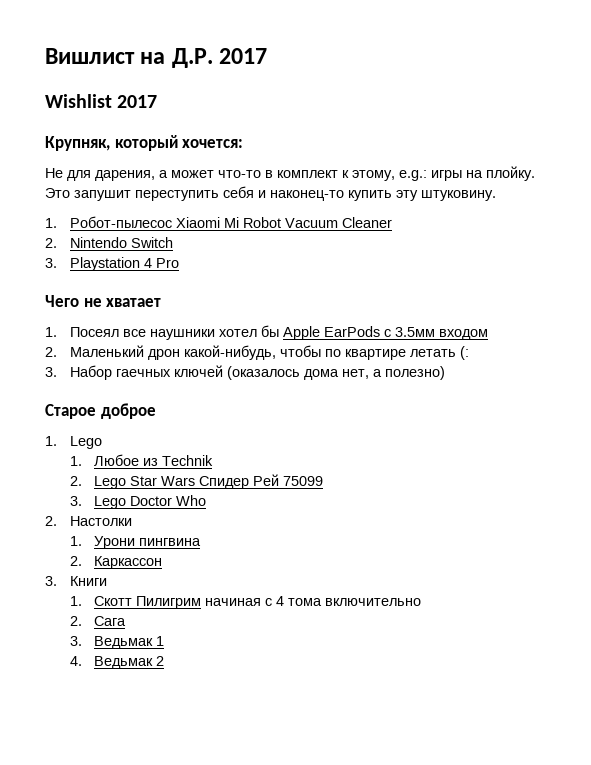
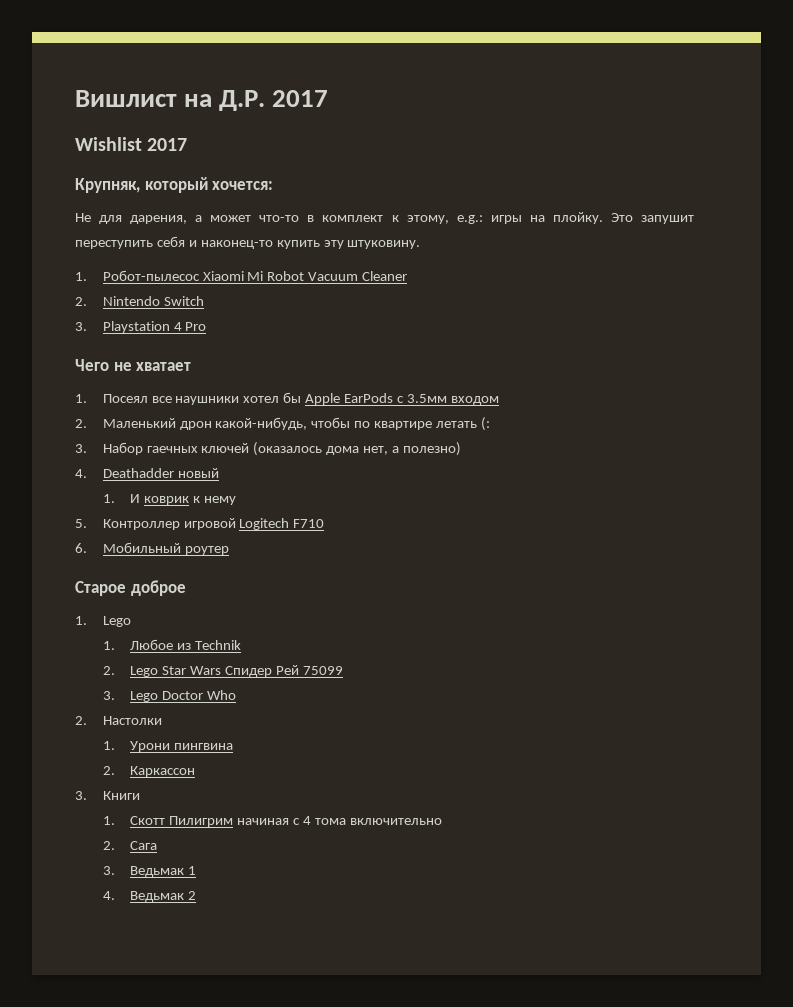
+ 4. Deathadder новый
+ 1. И коврик к нему
+ 5. Контроллер игровой Logitech F710
+ 6. Мобильный роутер

